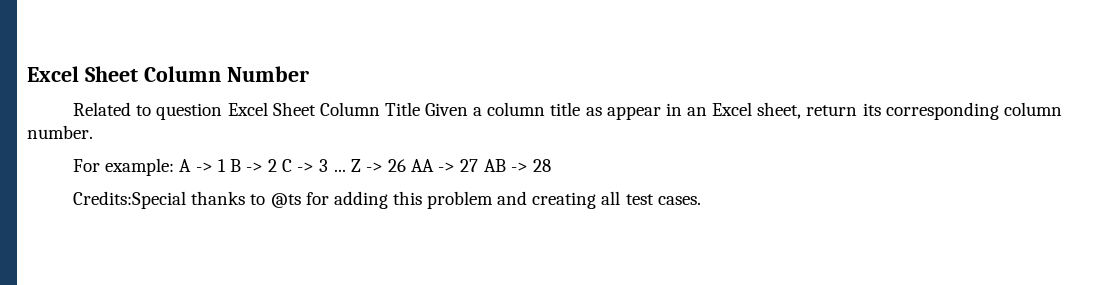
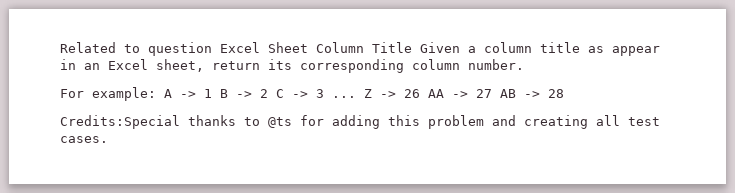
- Excel Sheet Column Number

